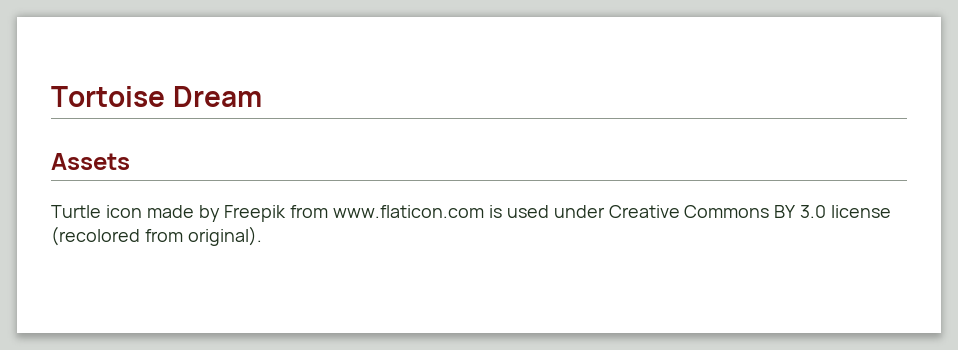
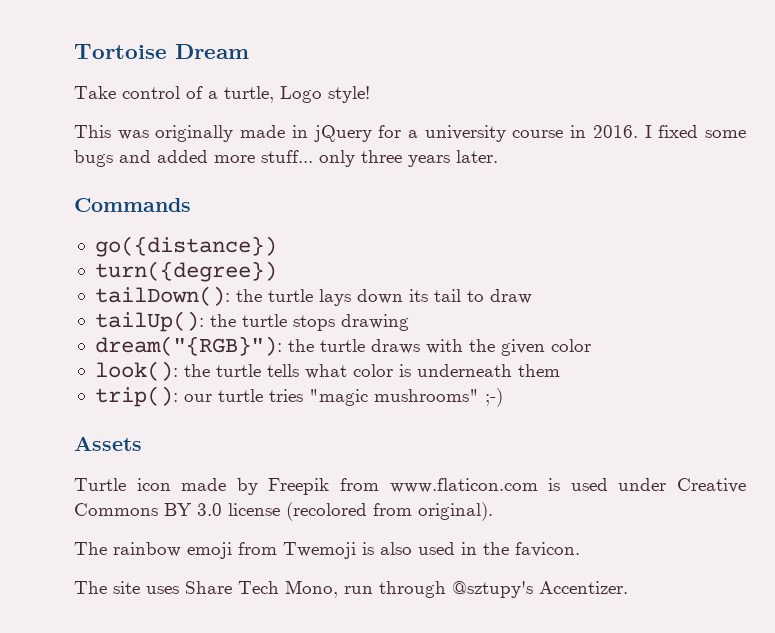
+ Take control of a turtle, Logo style!
+ This was originally made in jQuery for a university course in 2016. I fixed some bugs and added more stuff... only three years later.
+ Commands
+ go({distance})
+ turn({degree})
+ tailDown(): the turtle lays down its tail to draw
+ tailUp(): the turtle stops drawing
+ dream("{RGB}"): the turtle draws with the given color
+ look(): the turtle tells what color is underneath them
+ trip(): our turtle tries "magic mushrooms" ;-)
+ The rainbow emoji from Twemoji is also used in the favicon.
+ The site uses Share Tech Mono, run through @sztupy's Accentizer.

